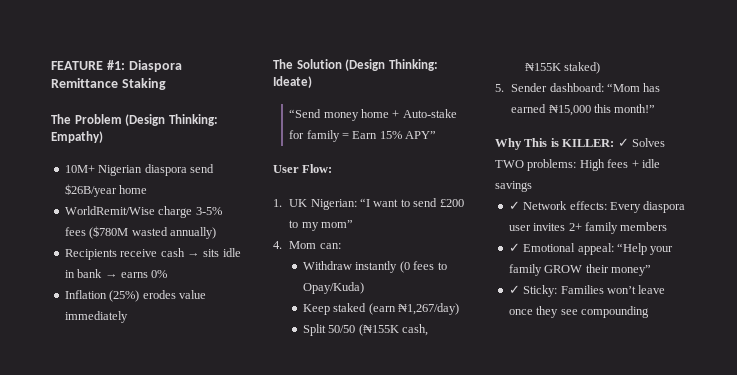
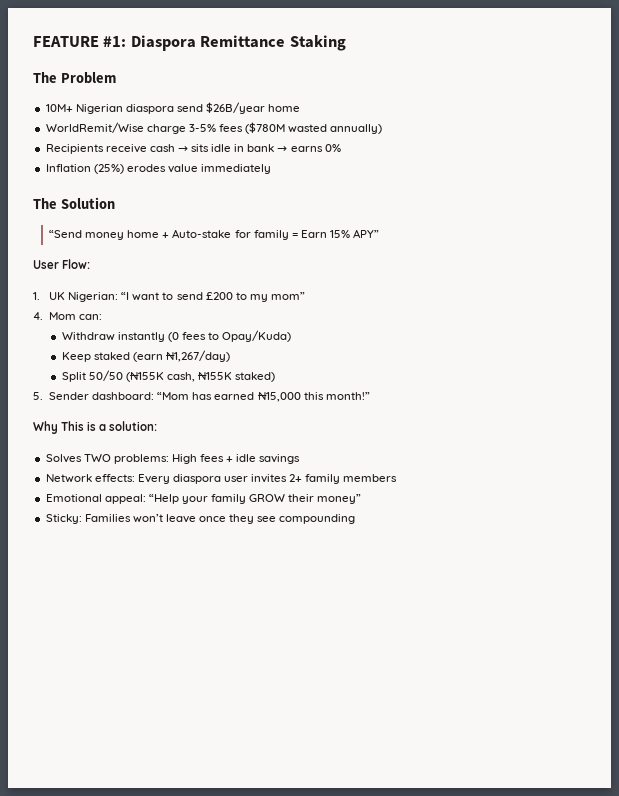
- The Problem (Design Thinking: Empathy)
+ The Problem
- The Solution (Design Thinking: Ideate)
+ The Solution
- Why This is KILLER: ✓ Solves TWO problems: High fees + idle savings
+ Why This is a solution:
+ Solves TWO problems: High fees + idle savings
- ✓ Network effects: Every diaspora user invites 2+ family members
+ Network effects: Every diaspora user invites 2+ family members
- ✓ Emotional appeal: “Help your family GROW their money”
+ Emotional appeal: “Help your family GROW their money”
- ✓ Sticky: Families won’t leave once they see compounding
+ Sticky: Families won’t leave once they see compounding

